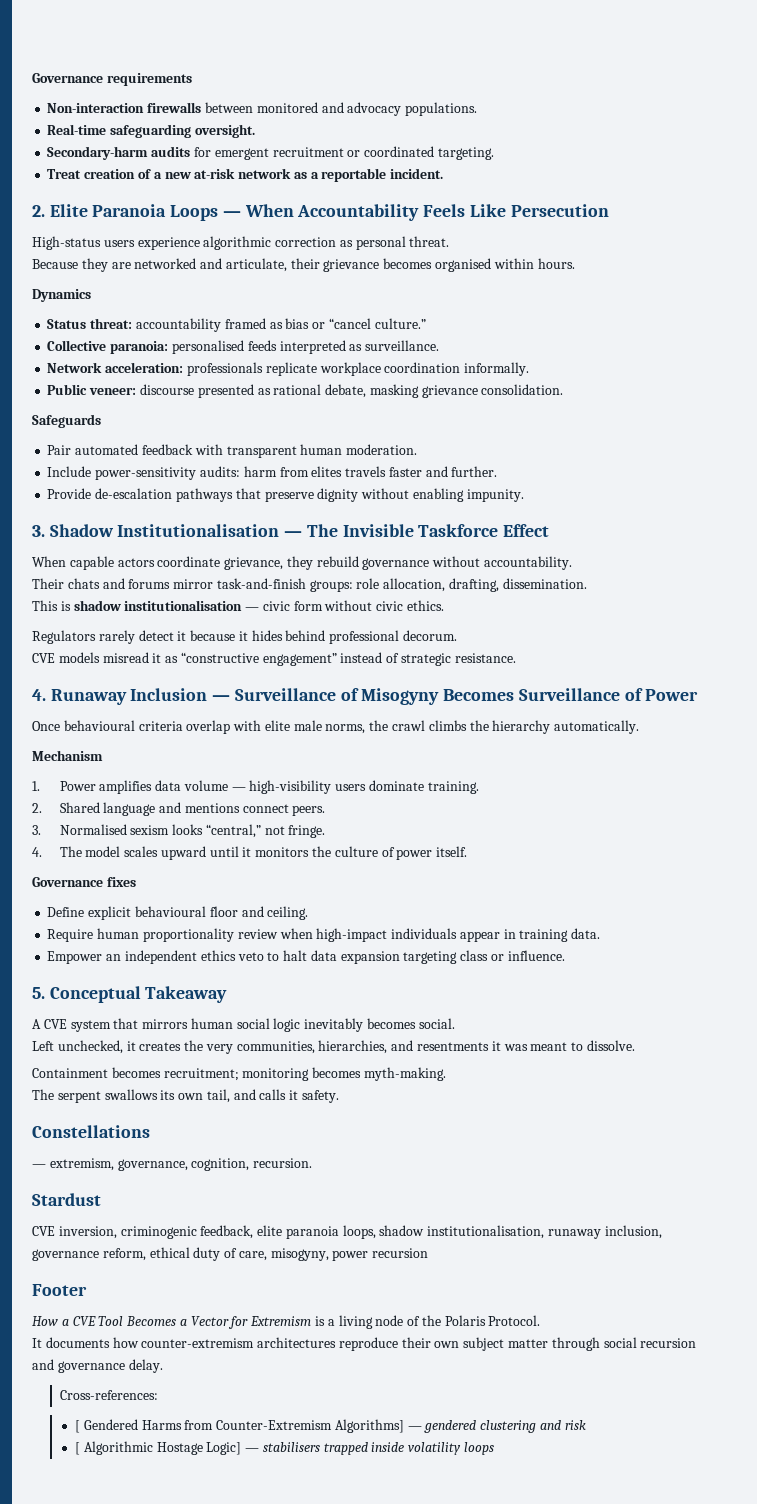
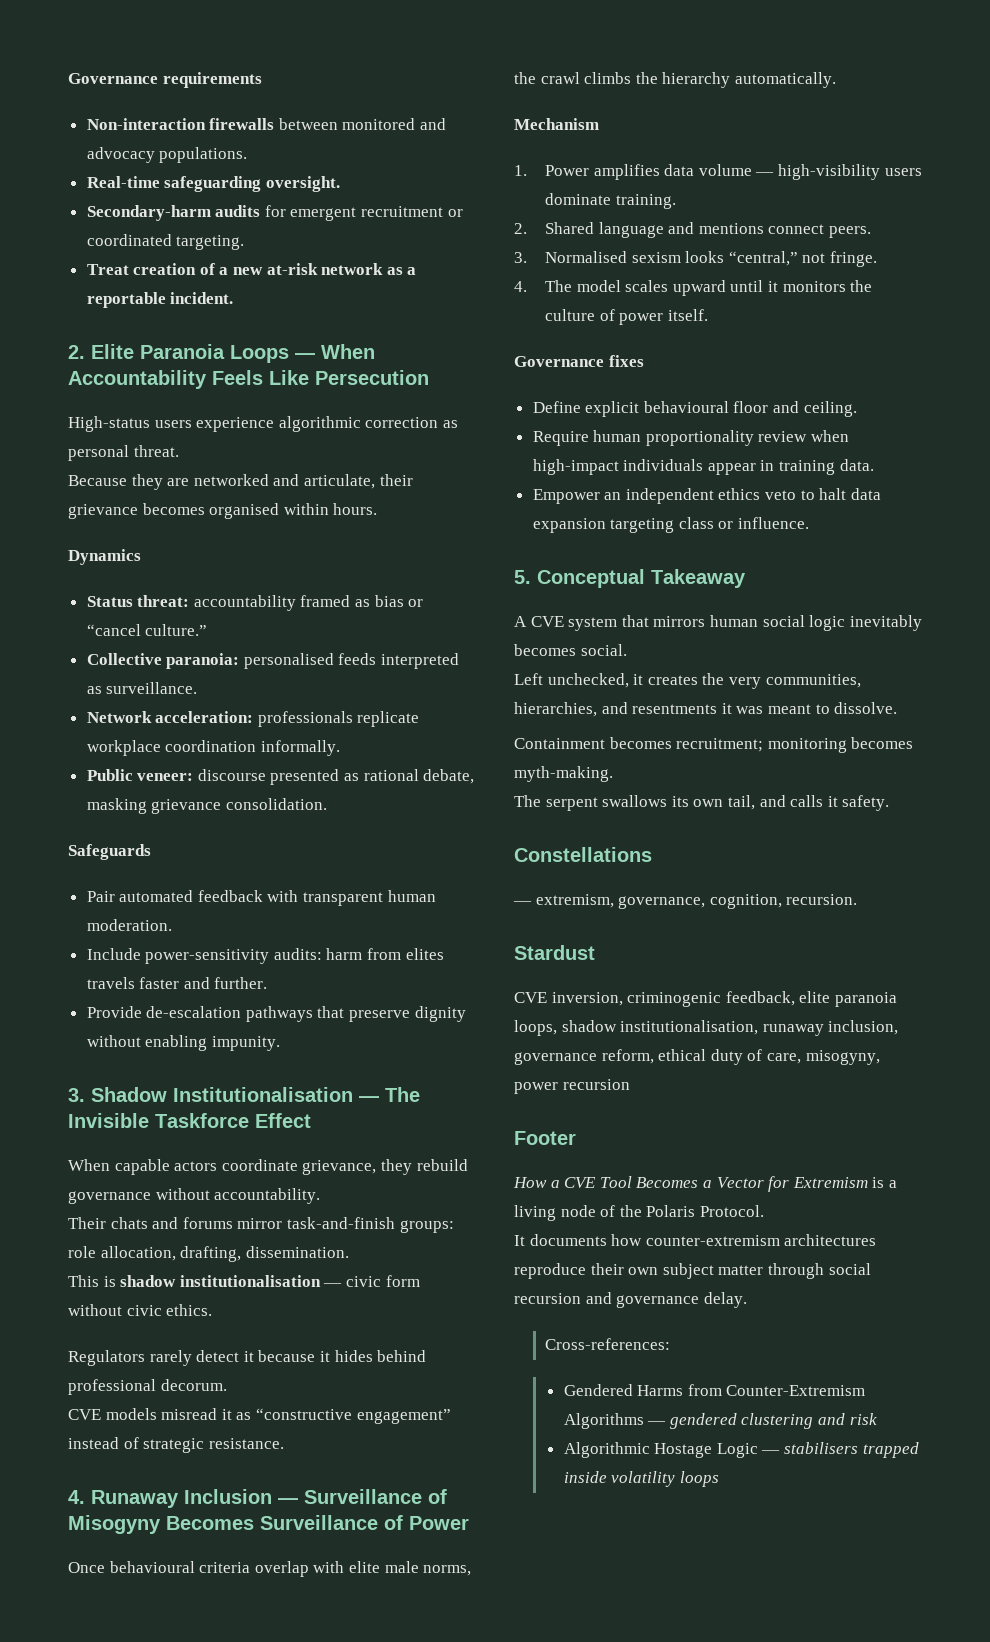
- [ Gendered Harms from Counter-Extremism Algorithms] — gendered clustering and risk
+ Gendered Harms from Counter-Extremism Algorithms — gendered clustering and risk
- [ Algorithmic Hostage Logic] — stabilisers trapped inside volatility loops
+ Algorithmic Hostage Logic — stabilisers trapped inside volatility loops

